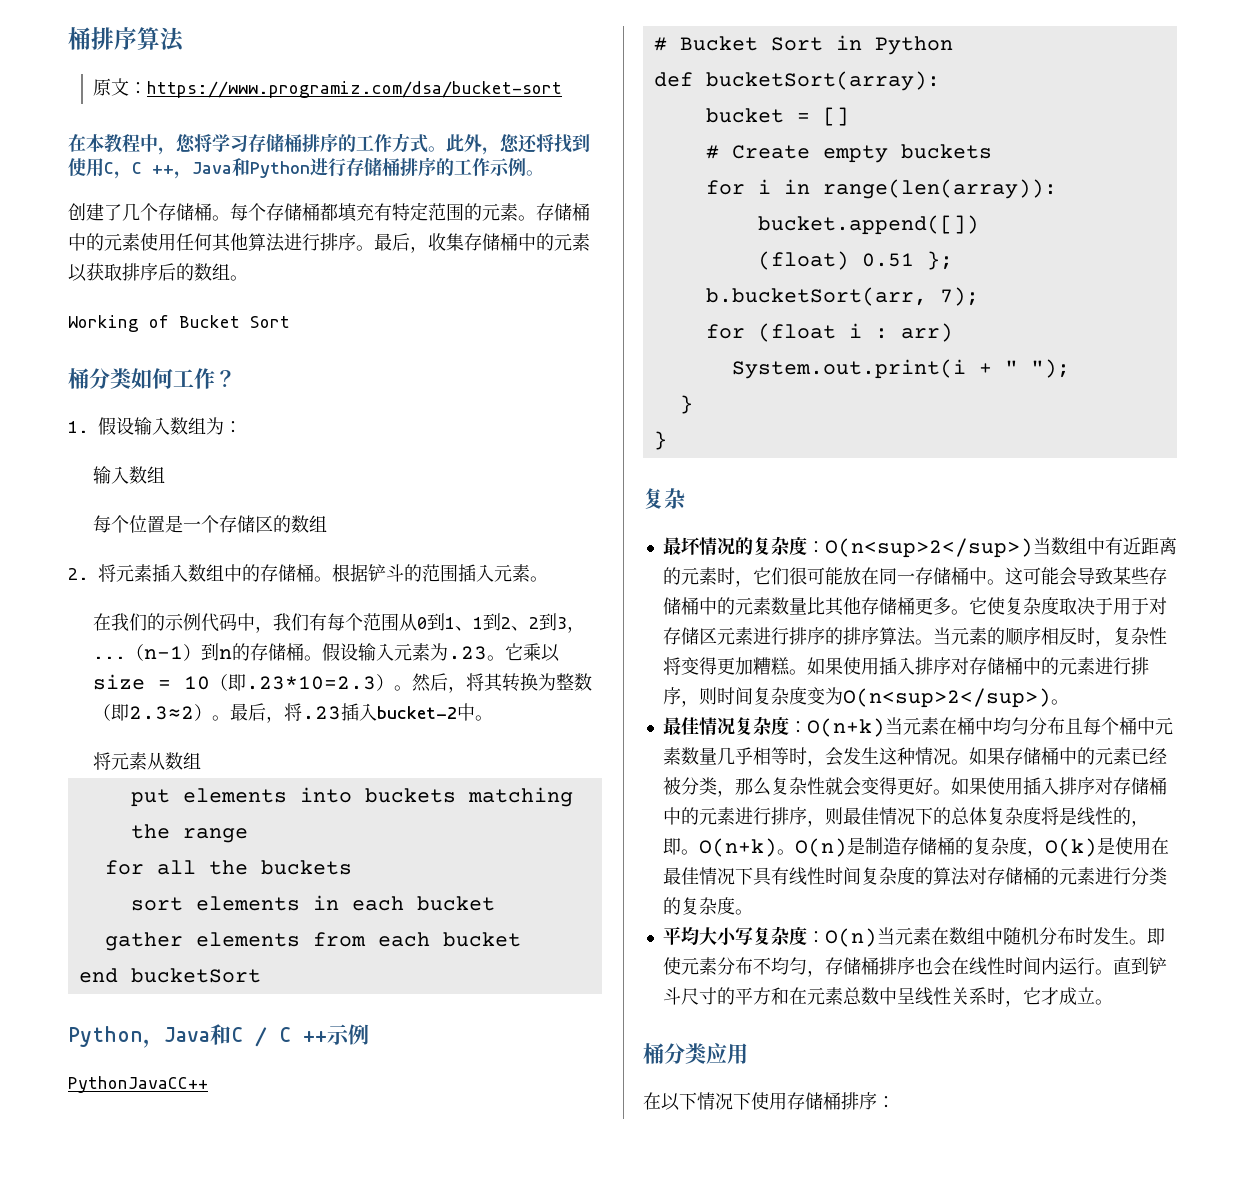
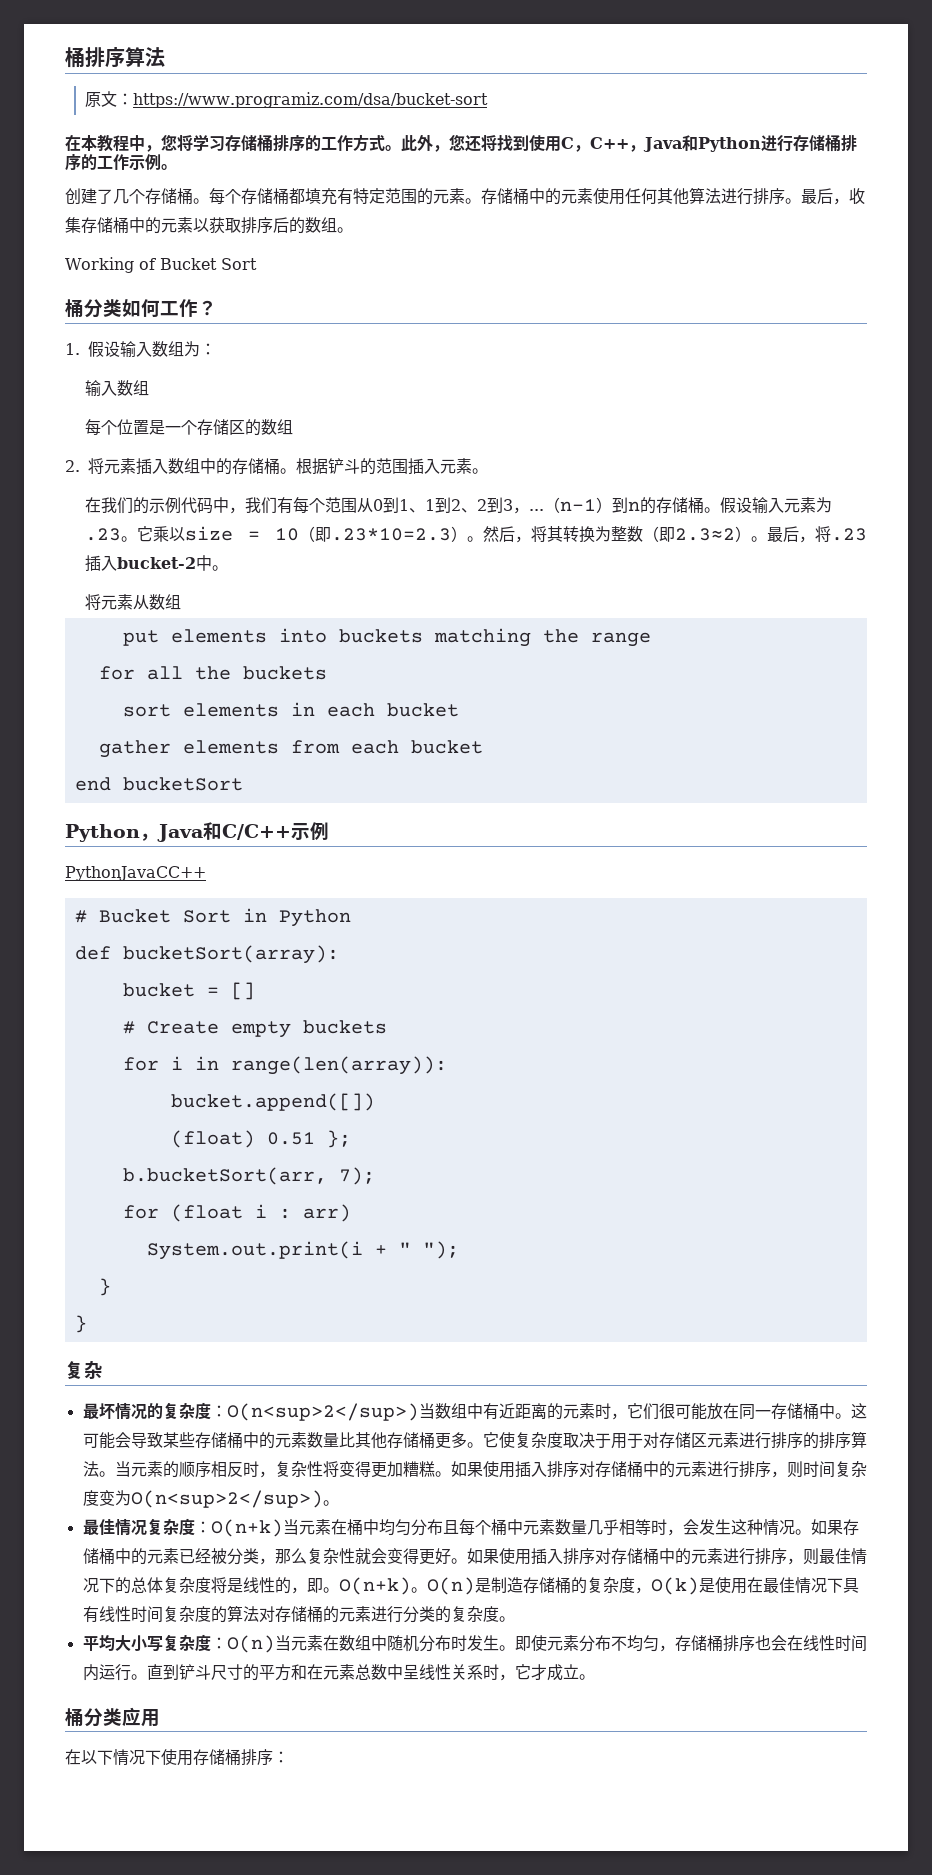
- 此外，您还将找到使用C，C ++，Java和Python进行存储桶排序的工作示例。
+ 此外，您还将找到使用C，C++，Java和Python进行存储桶排序的工作示例。
- Python，Java和C / C ++示例
+ Python，Java和C/C++示例

